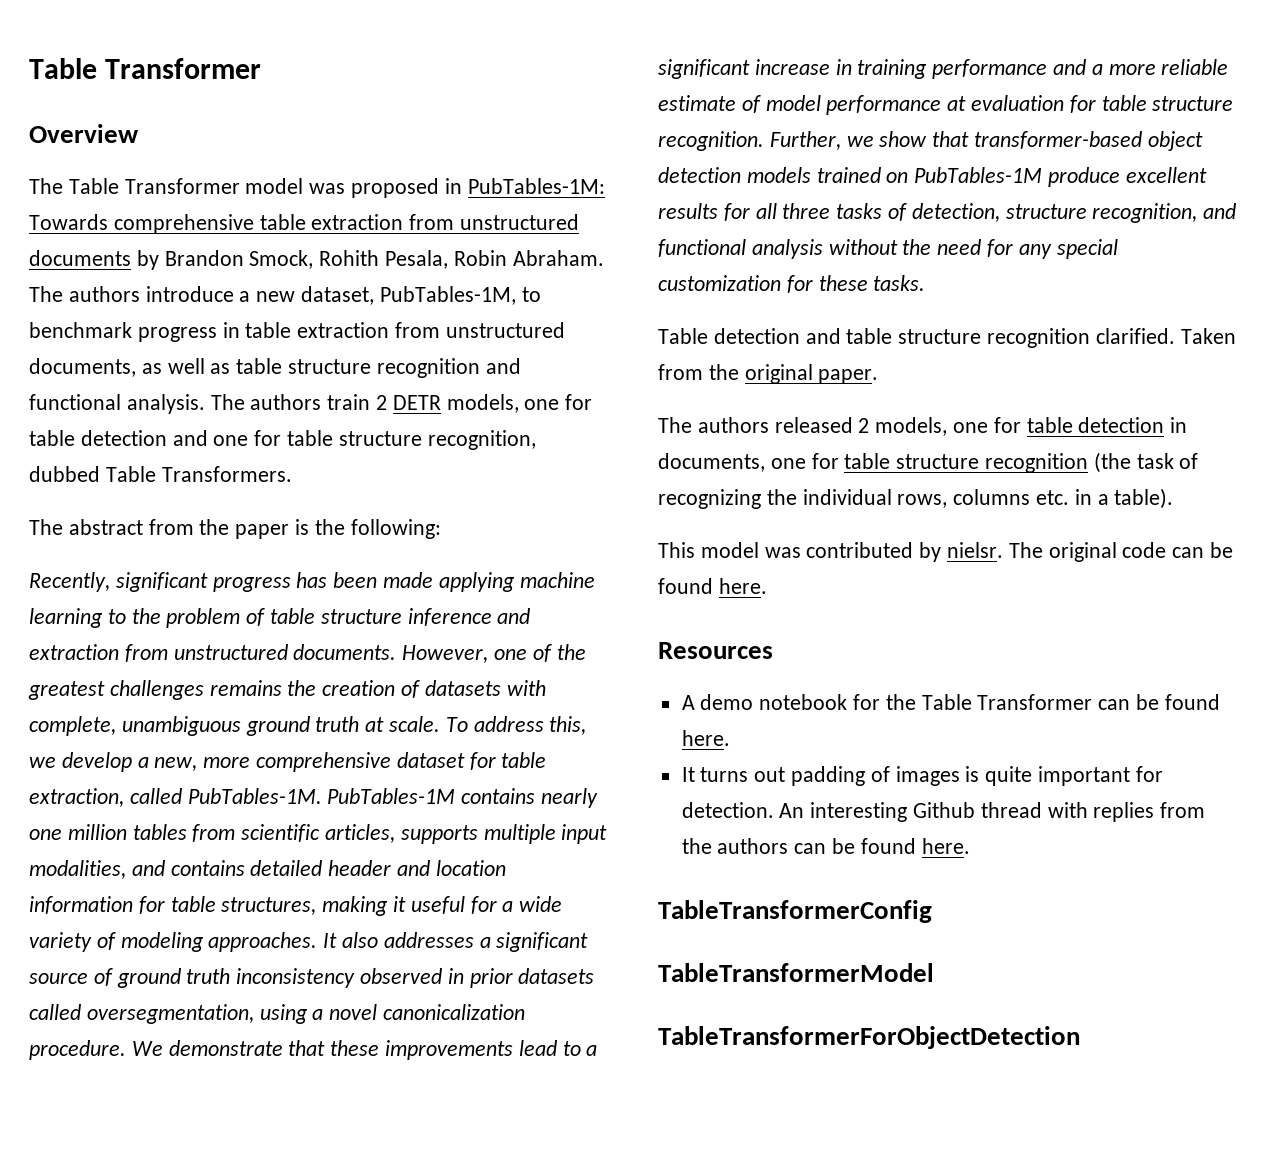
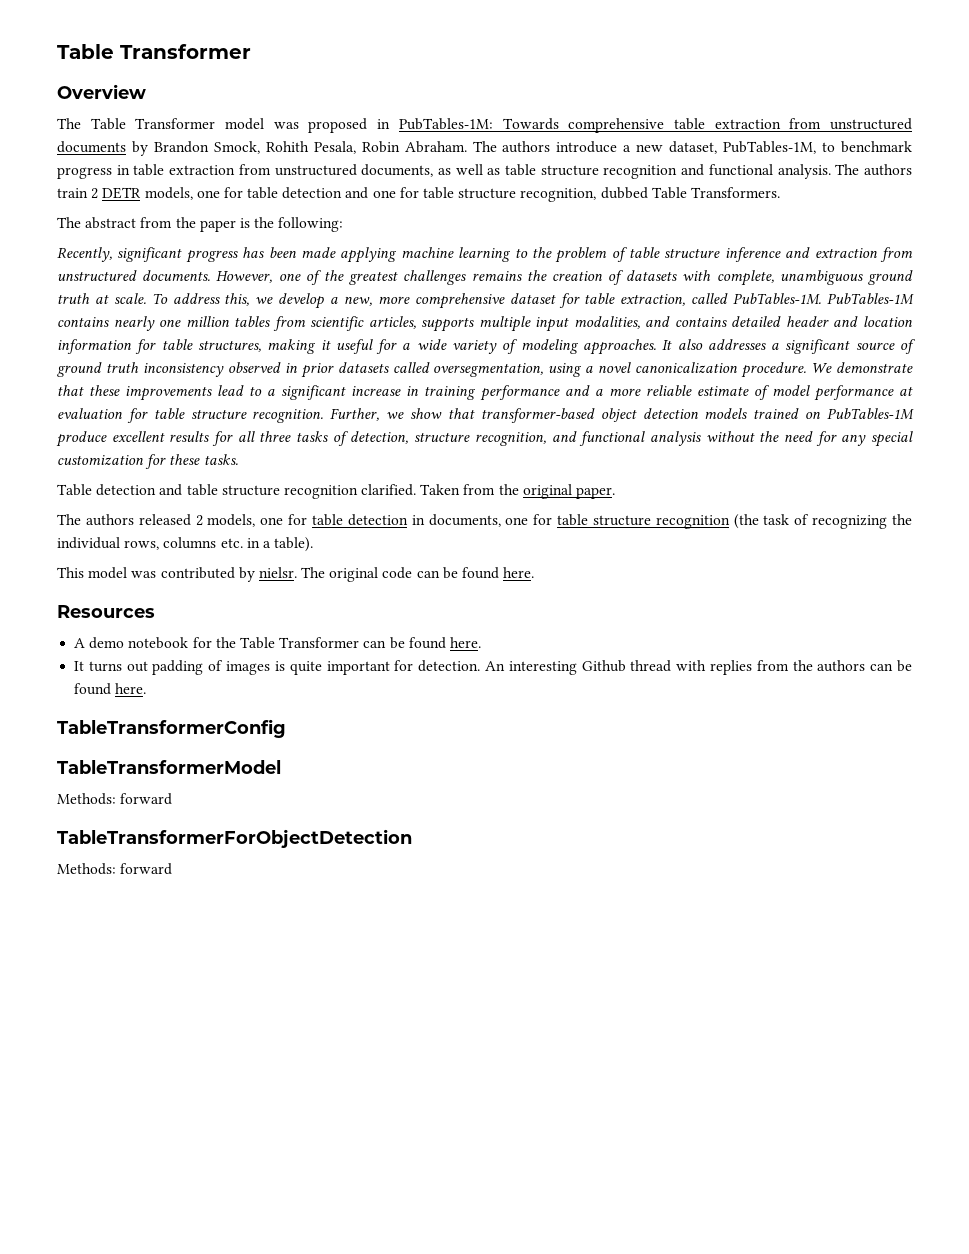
  TableTransformerModel
+ Methods: forward
  TableTransformerForObjectDetection
+ Methods: forward

